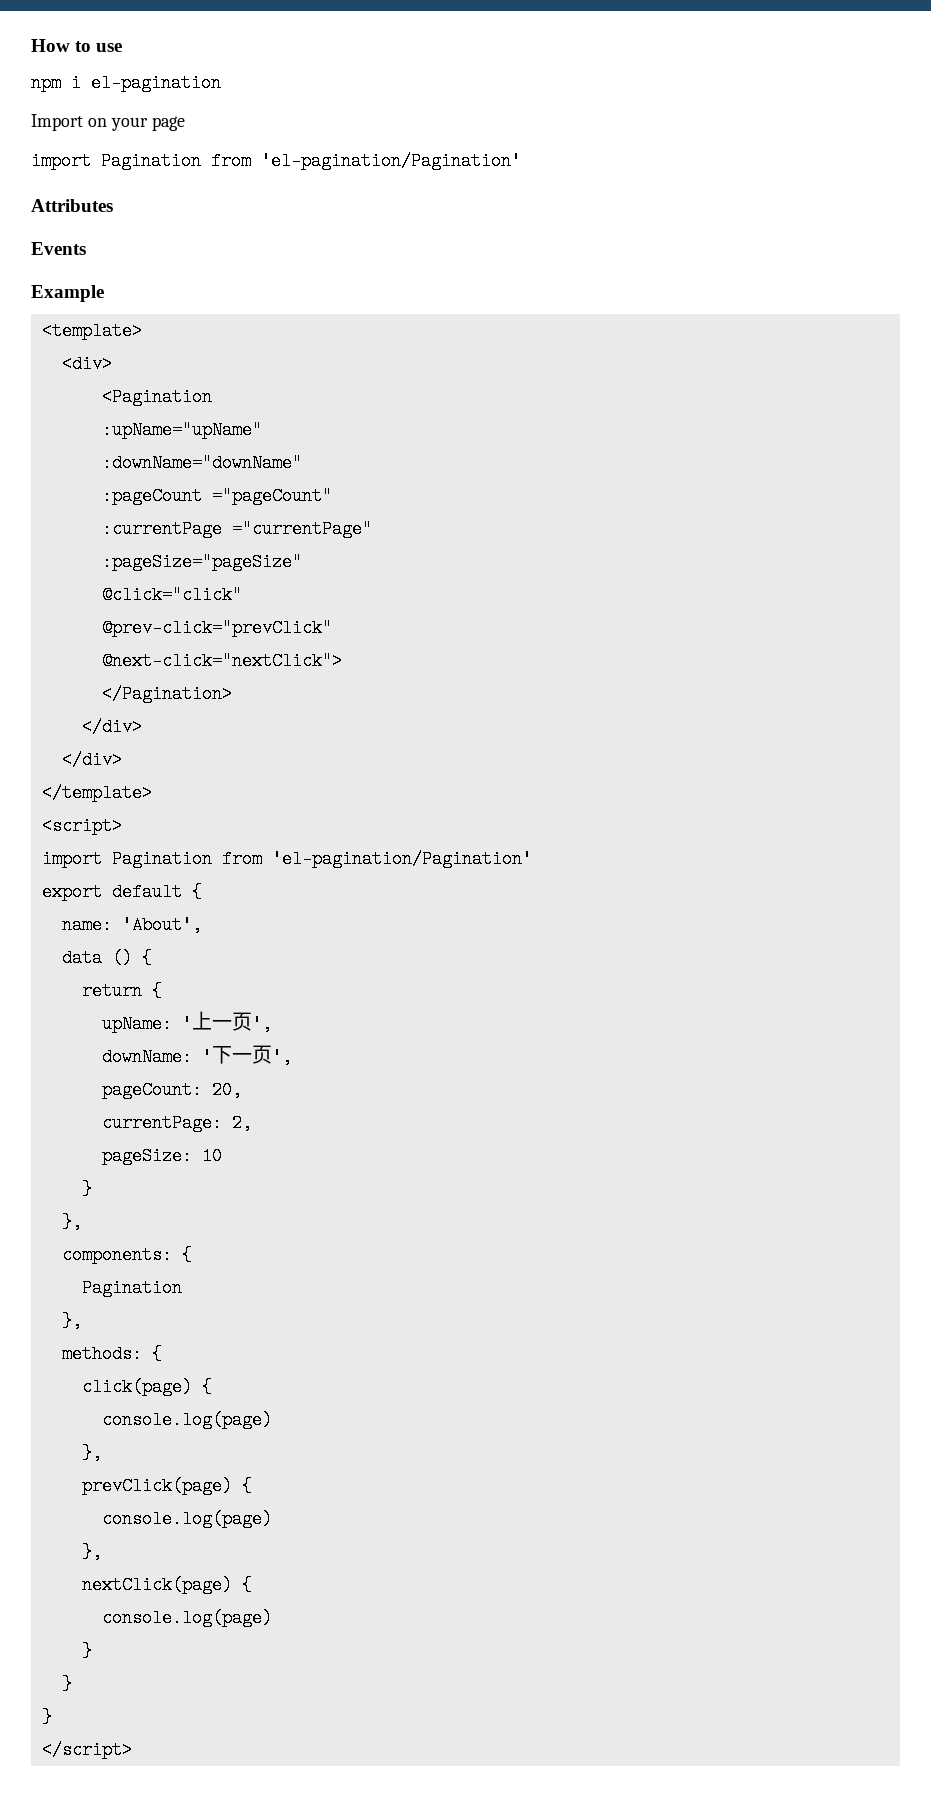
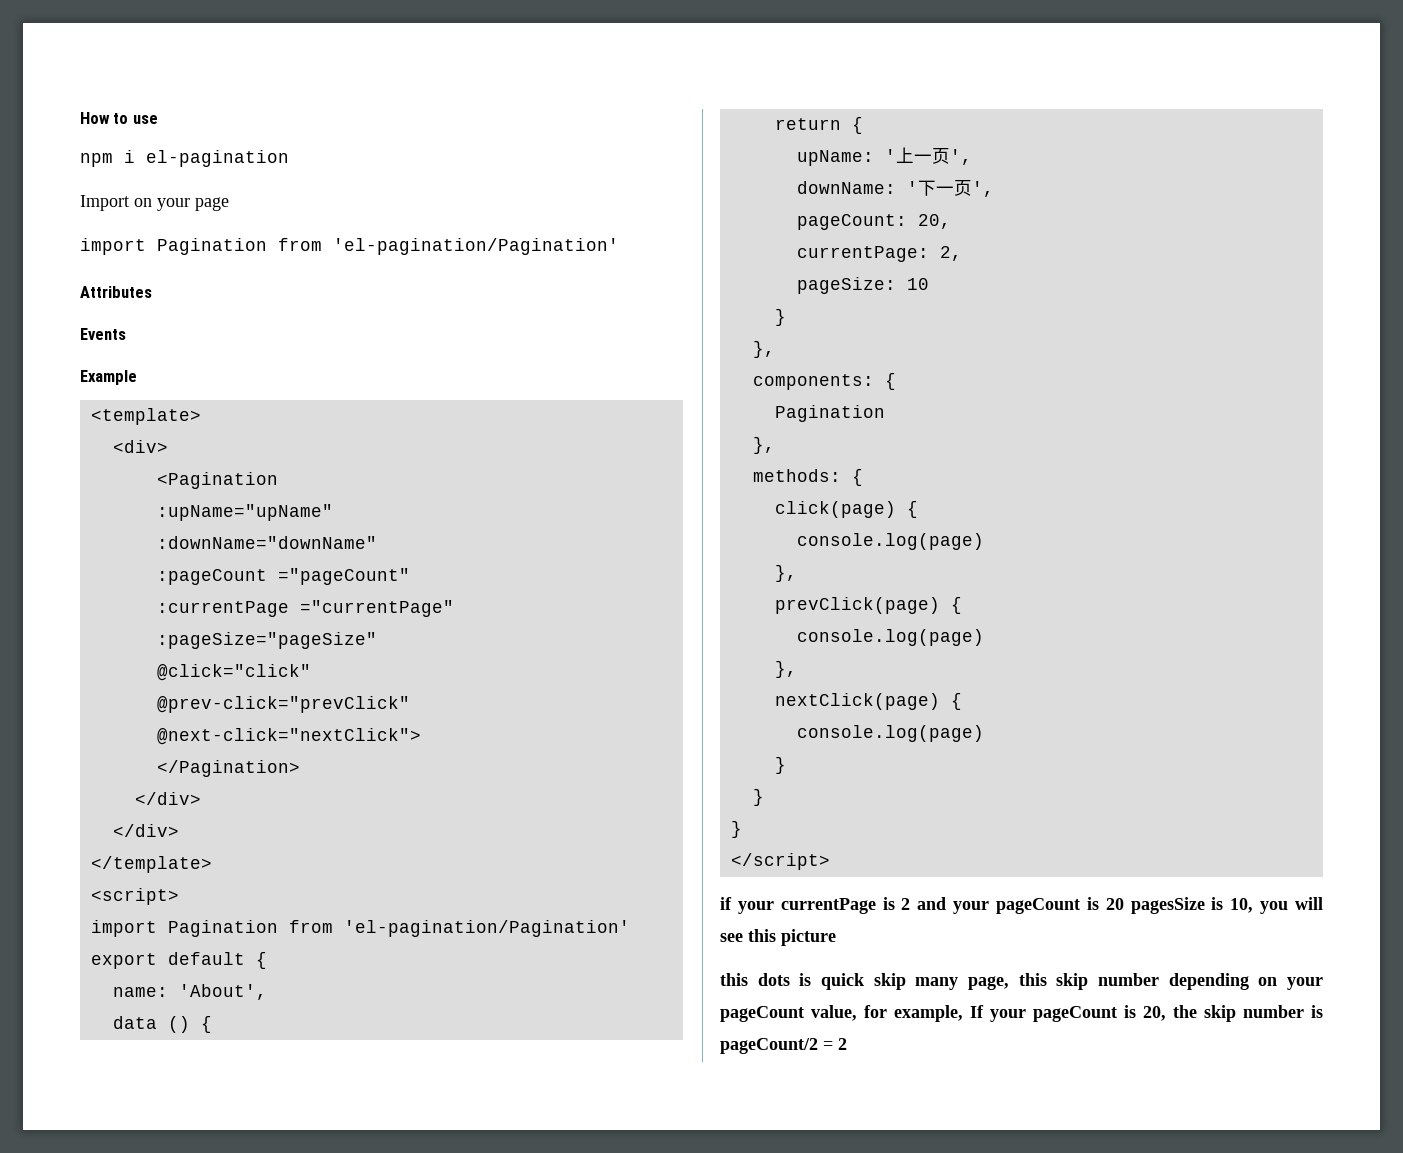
+ if your currentPage is 2 and your pageCount is 20 pagesSize is 10, you will see this picture
+ this dots is quick skip many page, this skip number depending on your pageCount value, for example, If your pageCount is 20, the skip number is pageCount/2 = 2

